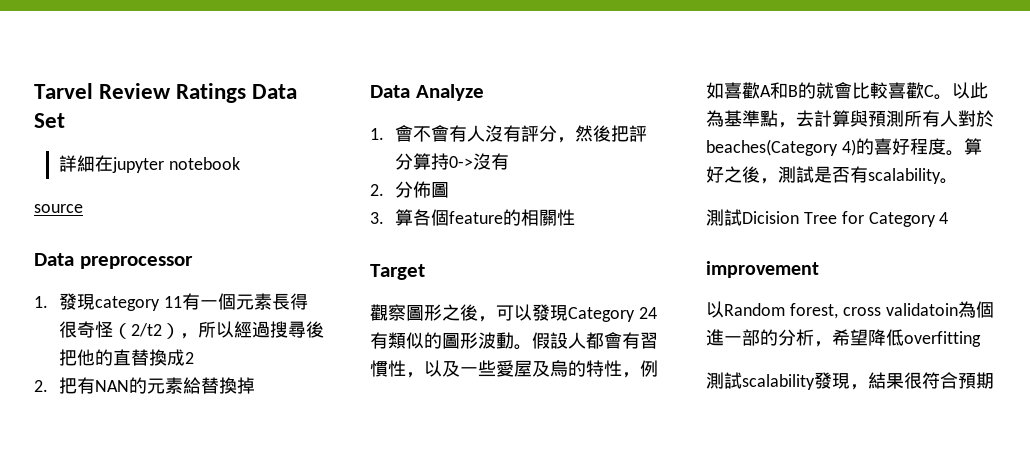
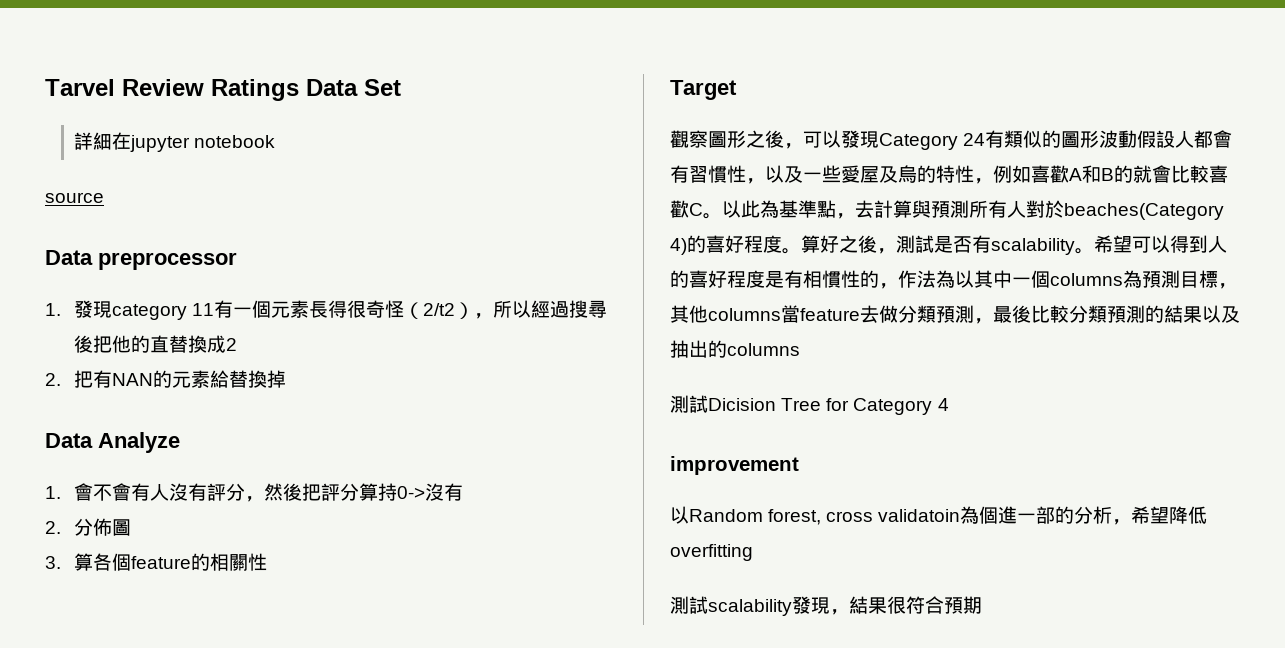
- 觀察圖形之後，可以發現Category 24有類似的圖形波動。假設人都會有習慣性，以及一些愛屋及烏的特性，例如喜歡A和B的就會比較喜歡C。
+ 觀察圖形之後，可以發現Category 24有類似的圖形波動假設人都會有習慣性，以及一些愛屋及烏的特性，例如喜歡A和B的就會比較喜歡C。
+ 希望可以得到人的喜好程度是有相慣性的，作法為以其中一個columns為預測目標，其他columns當feature去做分類預測，最後比較分類預測的結果以及抽出的columns

